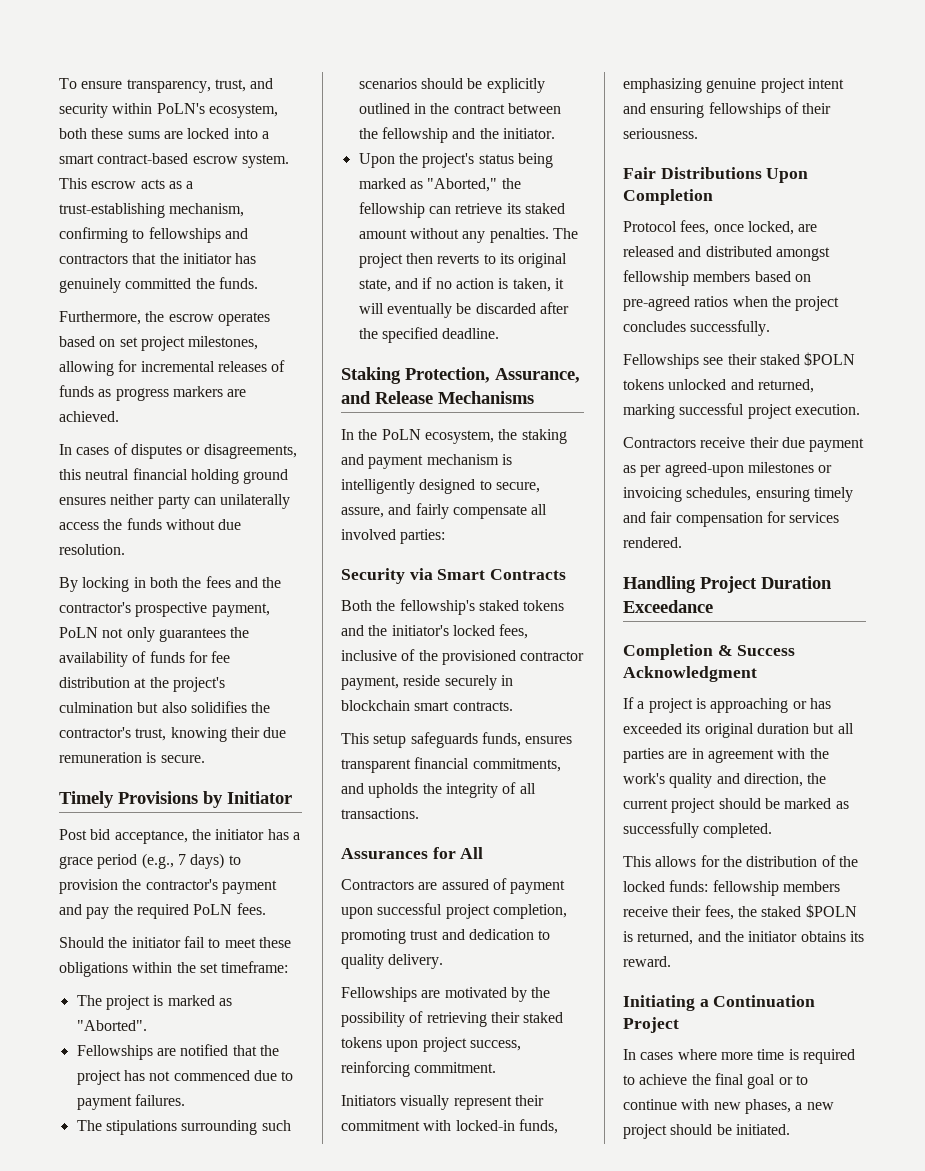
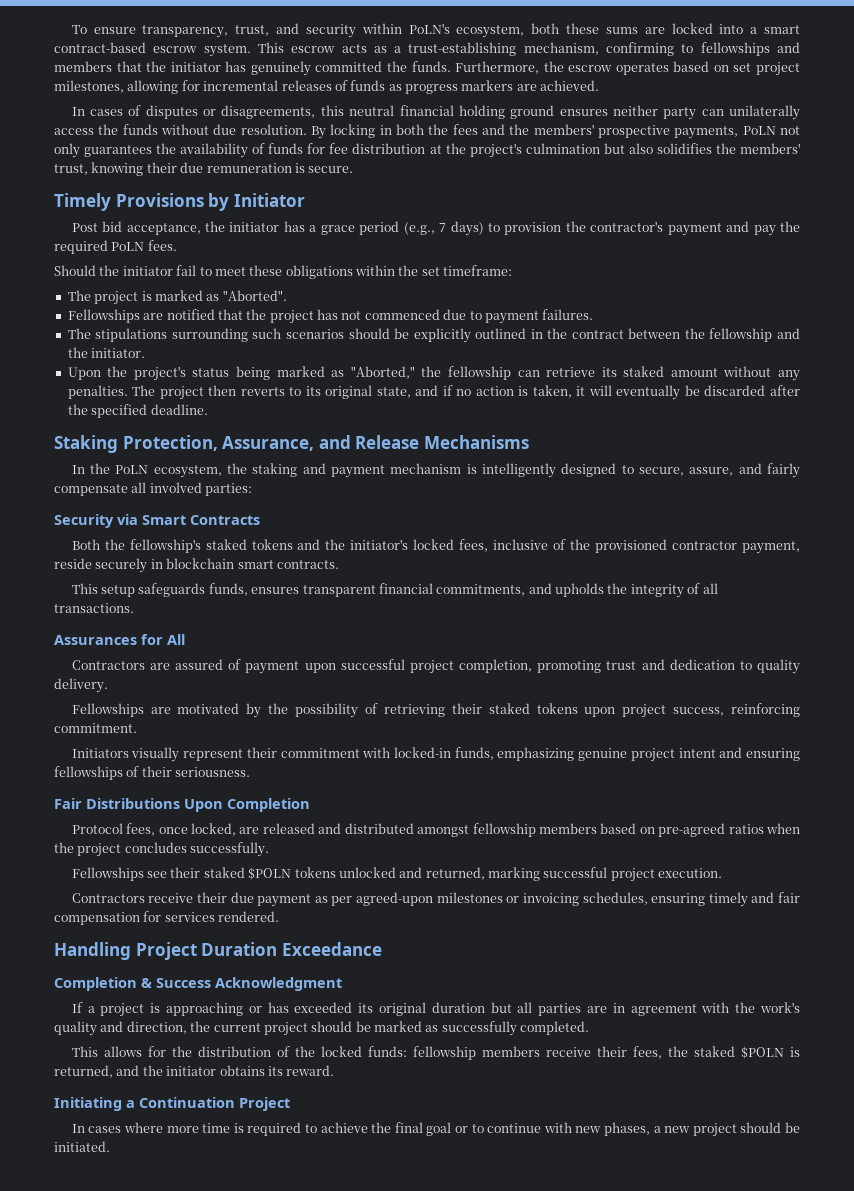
- This escrow acts as a trust-establishing mechanism, confirming to fellowships and contractors that the initiator has genuinely committed the funds.
- Furthermore, the escrow operates based on set project milestones, allowing for incremental releases of funds as progress markers are achieved.
+ This escrow acts as a trust-establishing mechanism, confirming to fellowships and members that the initiator has genuinely committed the funds. Furthermore, the escrow operates based on set project milestones, allowing for incremental releases of funds as progress markers are achieved.
- In cases of disputes or disagreements, this neutral financial holding ground ensures neither party can unilaterally access the funds without due resolution.
- By locking in both the fees and the contractor's prospective payment, PoLN not only guarantees the availability of funds for fee distribution at the project's culmination but also solidifies the contractor's trust, knowing their due remuneration is secure.
+ In cases of disputes or disagreements, this neutral financial holding ground ensures neither party can unilaterally access the funds without due resolution. By locking in both the fees and the members' prospective payments, PoLN not only guarantees the availability of funds for fee distribution at the project's culmination but also solidifies the members' trust, knowing their due remuneration is secure.

